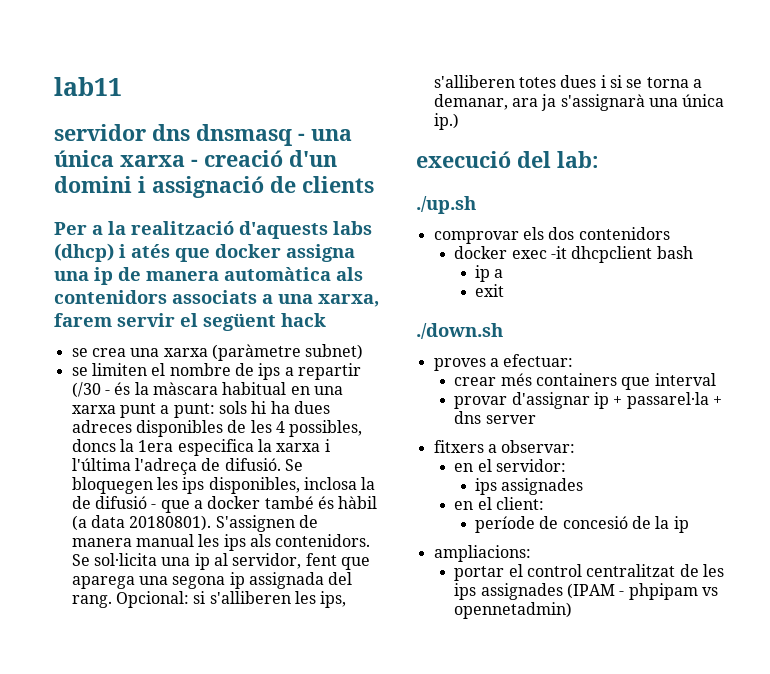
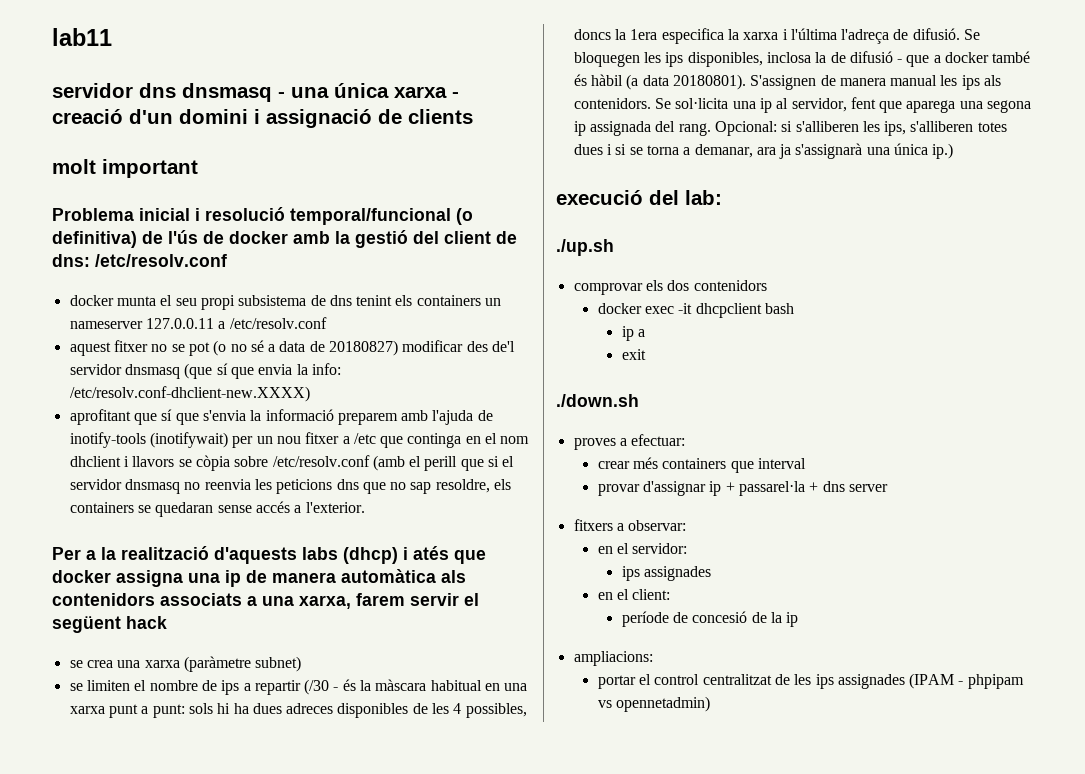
+ molt important
+ Problema inicial i resolució temporal/funcional (o definitiva) de l'ús de docker amb la gestió del client de dns: /etc/resolv.conf
+ docker munta el seu propi subsistema de dns tenint els containers un nameserver 127.0.0.11 a /etc/resolv.conf
+ aquest fitxer no se pot (o no sé a data de 20180827) modificar des de'l servidor dnsmasq (que sí que envia la info: /etc/resolv.conf-dhclient-new.XXXX)
+ aprofitant que sí que s'envia la informació preparem amb l'ajuda de inotify-tools (inotifywait) per un nou fitxer a /etc que continga en el nom dhclient i llavors se còpia sobre /etc/resolv.conf (amb el perill que si el servidor dnsmasq no reenvia les peticions dns que no sap resoldre, els containers se quedaran sense accés a l'exterior.

